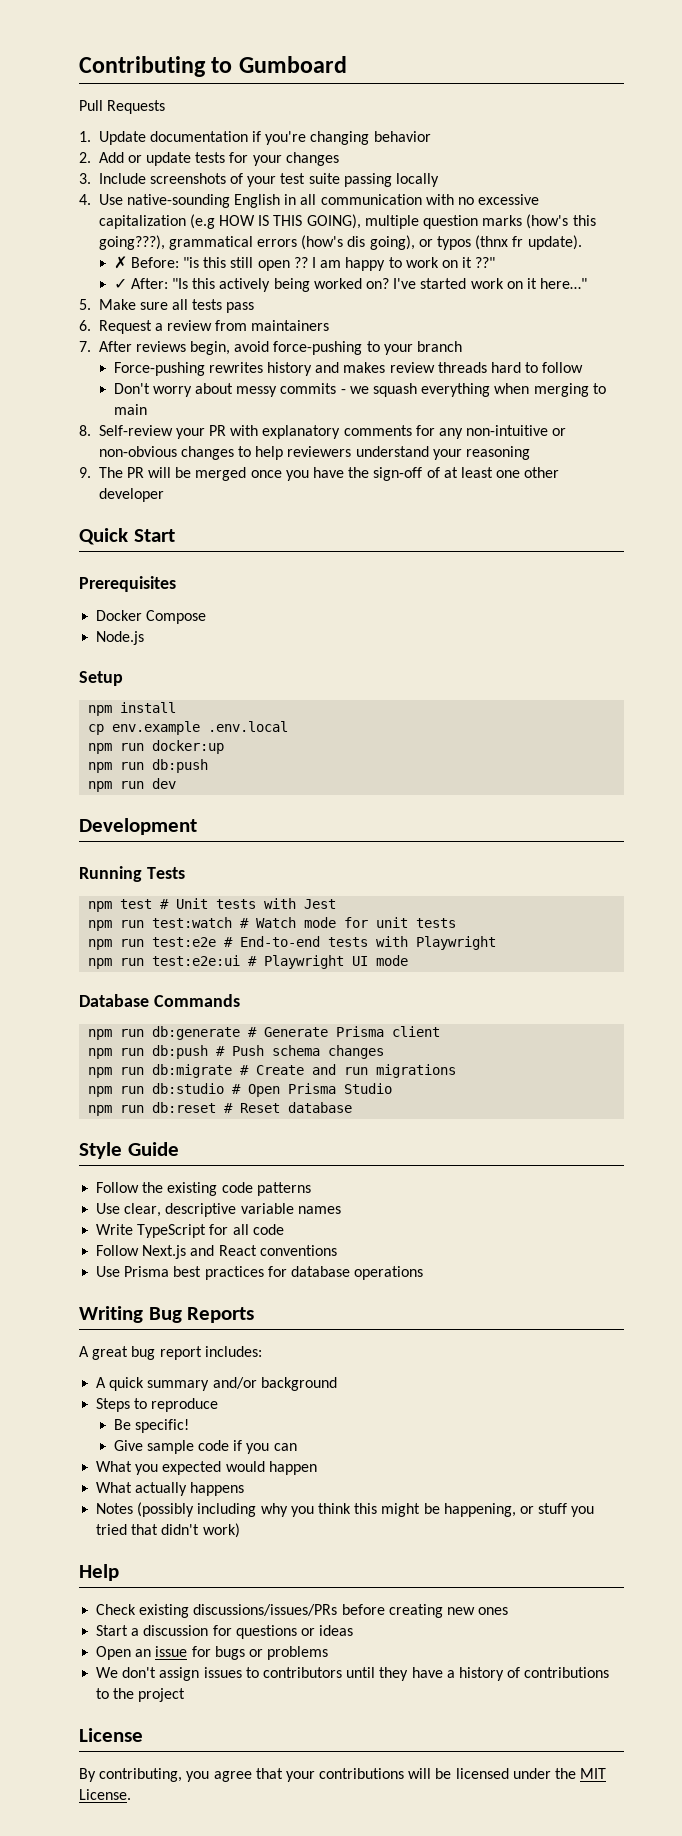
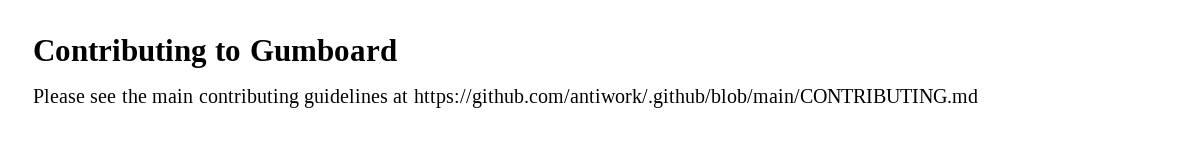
- Pull Requests
- 1. Update documentation if you're changing behavior
- 2. Add or update tests for your changes
- 3. Include screenshots of your test suite passing locally
- 4. Use native-sounding English in all communication with no excessive capitalization (e.g HOW IS THIS GOING), multiple question marks (how's this going???), grammatical errors (how's dis going), or typos (thnx fr update).
- ✗ Before: "is this still open ?? I am happy to work on it ??"
- ✓ After: "Is this actively being worked on? I've started work on it here…"
- 5. Make sure all tests pass
- 6. Request a review from maintainers
- 7. After reviews begin, avoid force-pushing to your branch
- Force-pushing rewrites history and makes review threads hard to follow
- Don't worry about messy commits - we squash everything when merging to main
- 8. Self-review your PR with explanatory comments for any non-intuitive or non-obvious changes to help reviewers understand your reasoning
- 9. The PR will be merged once you have the sign-off of at least one other developer
- Quick Start
- Prerequisites
- Docker Compose
- Node.js
- Setup
- npm install
- cp env.example .env.local
- npm run docker:up
- npm run db:push
- npm run dev
- Development
- Running Tests
- npm test # Unit tests with Jest
- npm run test:watch # Watch mode for unit tests
- npm run test:e2e # End-to-end tests with Playwright
- npm run test:e2e:ui # Playwright UI mode
- Database Commands
- npm run db:generate # Generate Prisma client
- npm run db:push # Push schema changes
- npm run db:migrate # Create and run migrations
- npm run db:studio # Open Prisma Studio
- npm run db:reset # Reset database
- Style Guide
- Follow the existing code patterns
- Use clear, descriptive variable names
- Write TypeScript for all code
- Follow Next.js and React conventions
- Use Prisma best practices for database operations
- Writing Bug Reports
- A great bug report includes:
- A quick summary and/or background
- Steps to reproduce
- Be specific!
- Give sample code if you can
- What you expected would happen
- What actually happens
- Notes (possibly including why you think this might be happening, or stuff you tried that didn't work)
- Help
- Check existing discussions/issues/PRs before creating new ones
- Start a discussion for questions or ideas
- Open an issue for bugs or problems
- We don't assign issues to contributors until they have a history of contributions to the project
- License
- By contributing, you agree that your contributions will be licensed under the MIT License.
+ Please see the main contributing guidelines at https://github.com/antiwork/.github/blob/main/CONTRIBUTING.md

